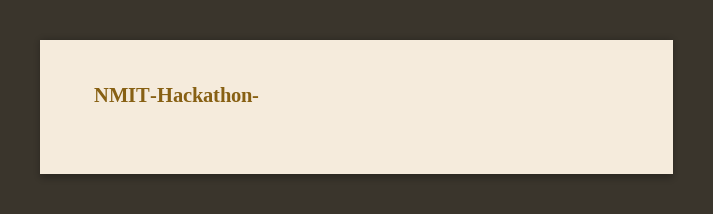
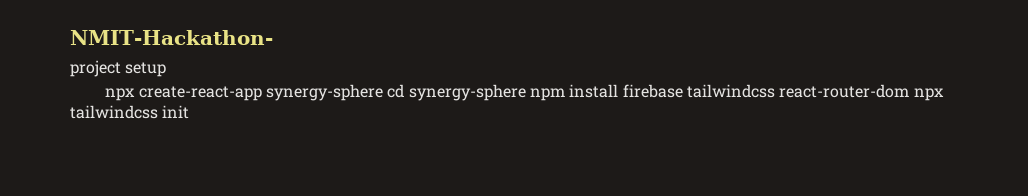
+ project setup
+ npx create-react-app synergy-sphere cd synergy-sphere npm install firebase tailwindcss react-router-dom npx tailwindcss init

